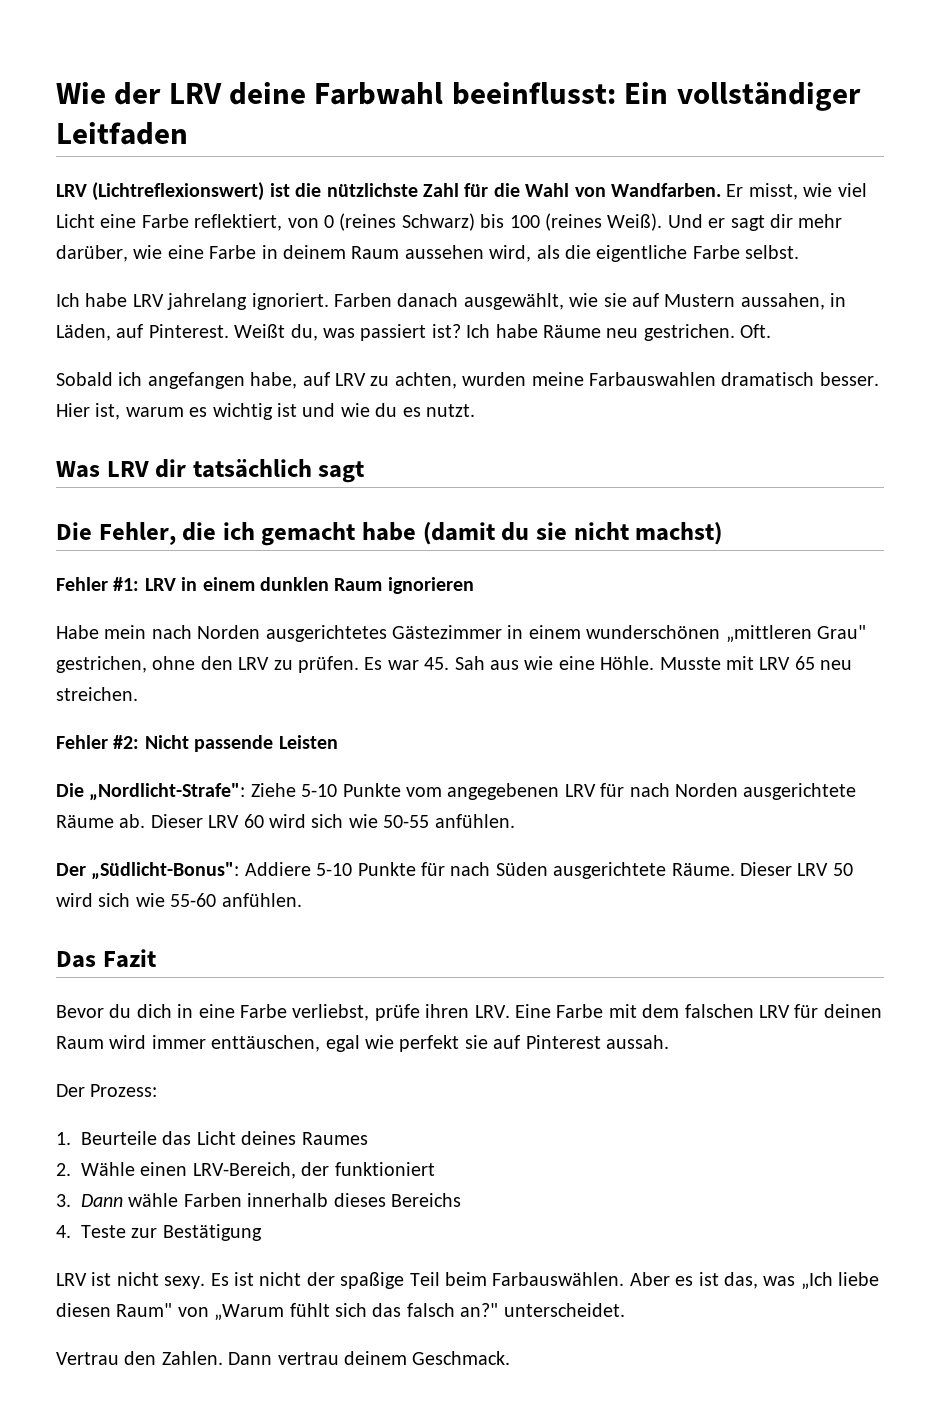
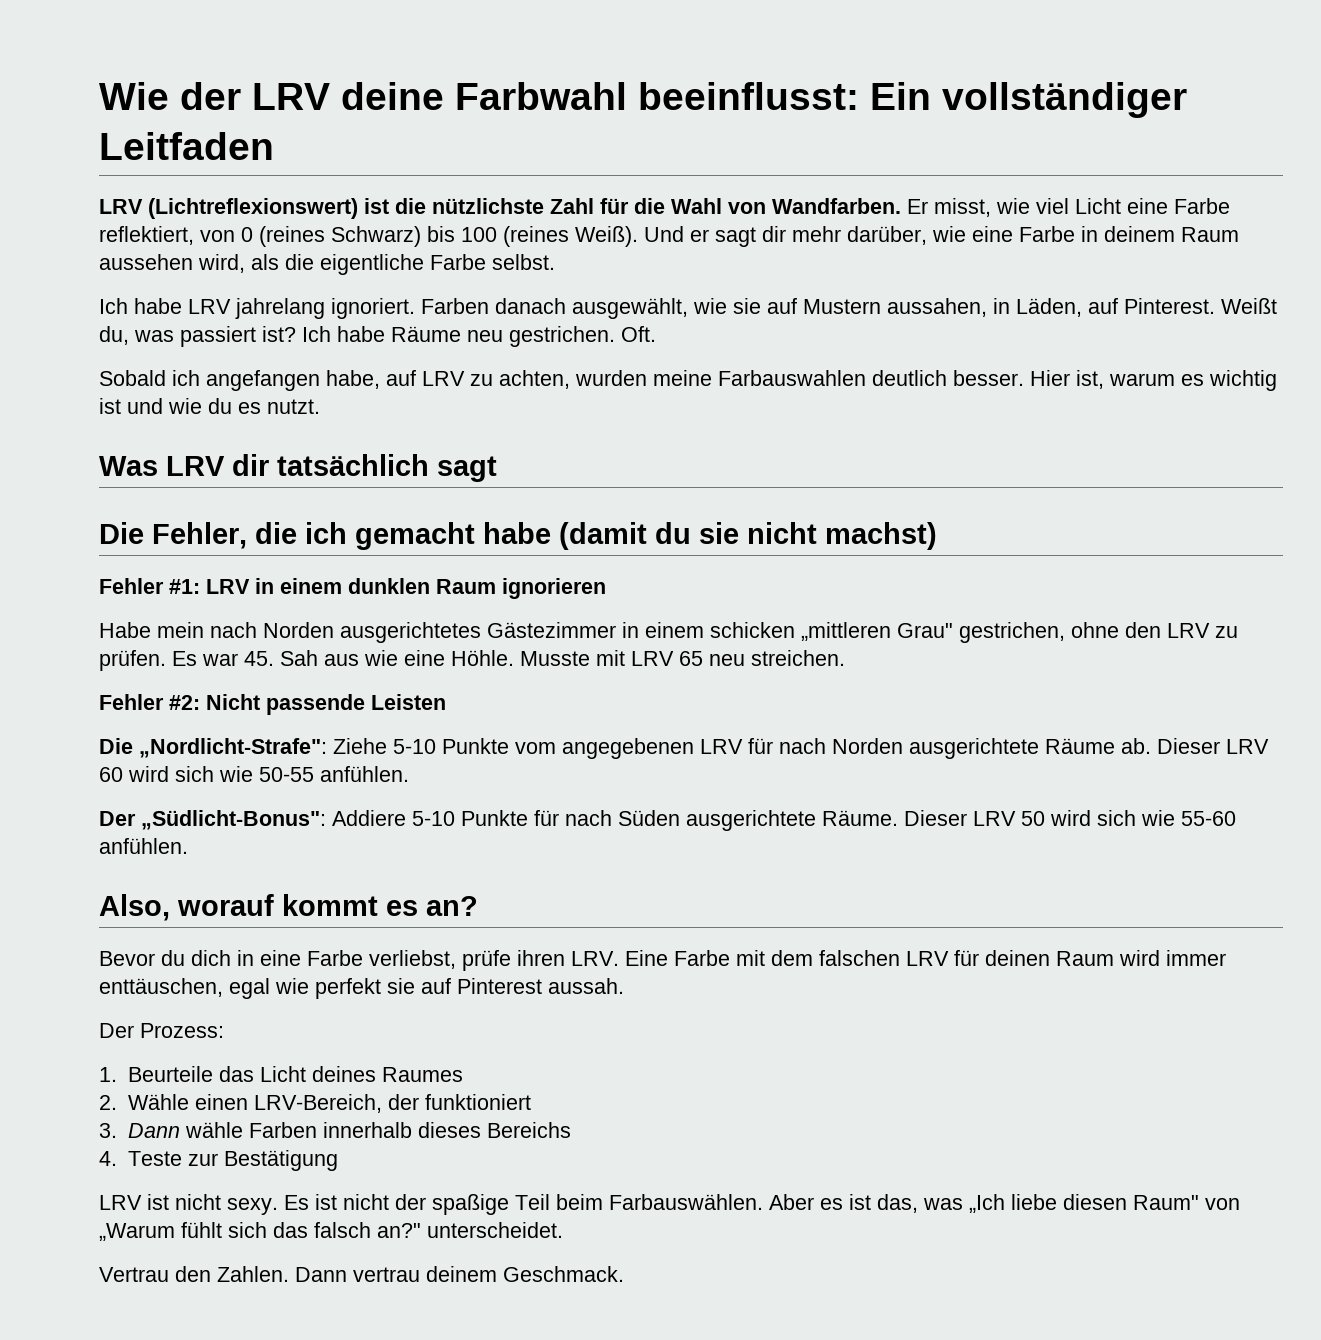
- Sobald ich angefangen habe, auf LRV zu achten, wurden meine Farbauswahlen dramatisch besser.
+ Sobald ich angefangen habe, auf LRV zu achten, wurden meine Farbauswahlen deutlich besser.
- Habe mein nach Norden ausgerichtetes Gästezimmer in einem wunderschönen „mittleren Grau" gestrichen, ohne den LRV zu prüfen.
+ Habe mein nach Norden ausgerichtetes Gästezimmer in einem schicken „mittleren Grau" gestrichen, ohne den LRV zu prüfen.
- Das Fazit
+ Also, worauf kommt es an?

